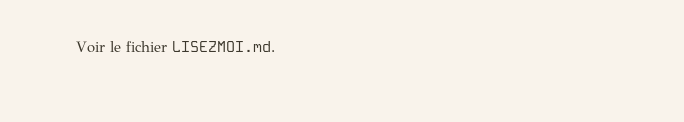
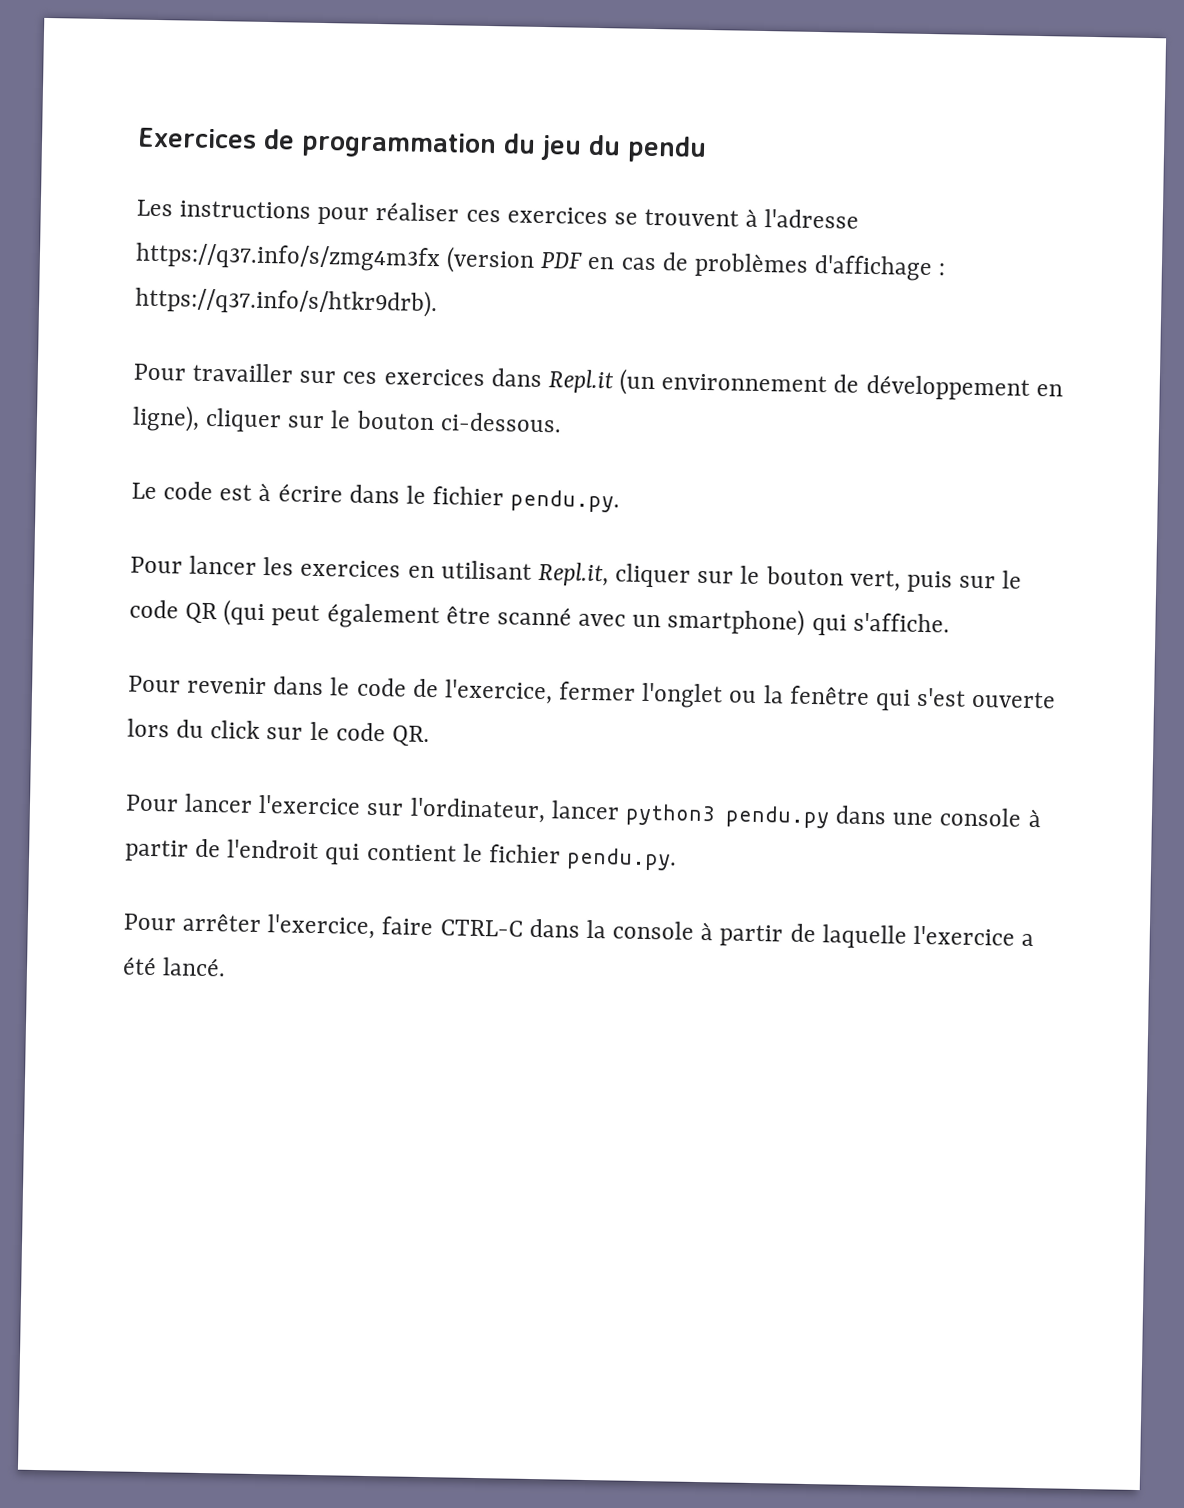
- Voir le fichier LISEZMOI.md.
+ Exercices de programmation du jeu du pendu
+ Les instructions pour réaliser ces exercices se trouvent à l'adresse https://q37.info/s/zmg4m3fx (version PDF en cas de problèmes d'affichage : https://q37.info/s/htkr9drb).
+ Pour travailler sur ces exercices dans Repl.it (un environnement de développement en ligne), cliquer sur le bouton ci-dessous.
+ Le code est à écrire dans le fichier pendu.py.
+ Pour lancer les exercices en utilisant Repl.it, cliquer sur le bouton vert, puis sur le code QR (qui peut également être scanné avec un smartphone) qui s'affiche.
+ Pour revenir dans le code de l'exercice, fermer l'onglet ou la fenêtre qui s'est ouverte lors du click sur le code QR.
+ Pour lancer l'exercice sur l'ordinateur, lancer python3 pendu.py dans une console à partir de l'endroit qui contient le fichier pendu.py.
+ Pour arrêter l'exercice, faire CTRL-C dans la console à partir de laquelle l'exercice a été lancé.

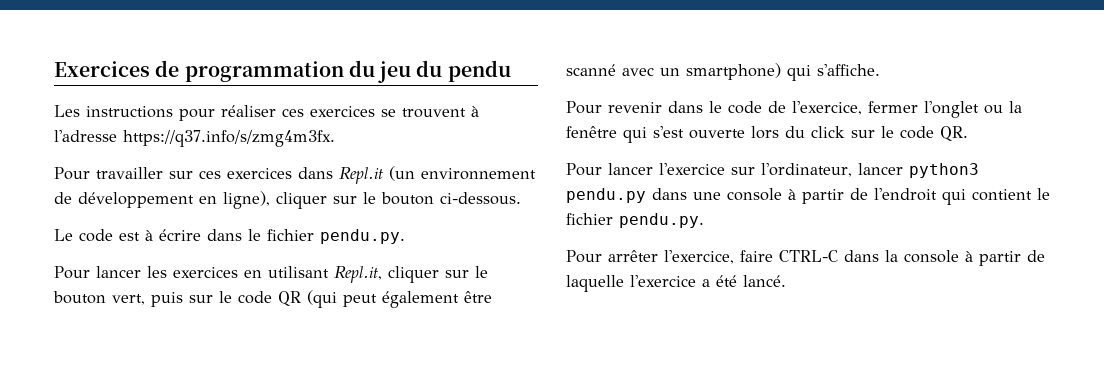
- Les instructions pour réaliser ces exercices se trouvent à l'adresse https://q37.info/s/zmg4m3fx (version PDF en cas de problèmes d'affichage : https://q37.info/s/htkr9drb).
+ Les instructions pour réaliser ces exercices se trouvent à l'adresse https://q37.info/s/zmg4m3fx.

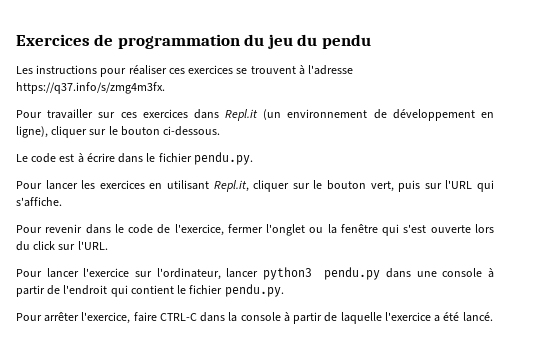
- Pour lancer les exercices en utilisant Repl.it, cliquer sur le bouton vert, puis sur le code QR (qui peut également être scanné avec un smartphone) qui s'affiche.
+ Pour lancer les exercices en utilisant Repl.it, cliquer sur le bouton vert, puis sur l'URL qui s'affiche.
- Pour revenir dans le code de l'exercice, fermer l'onglet ou la fenêtre qui s'est ouverte lors du click sur le code QR.
+ Pour revenir dans le code de l'exercice, fermer l'onglet ou la fenêtre qui s'est ouverte lors du click sur l'URL.

